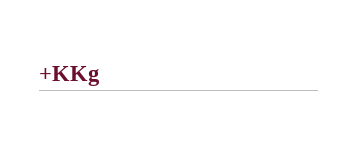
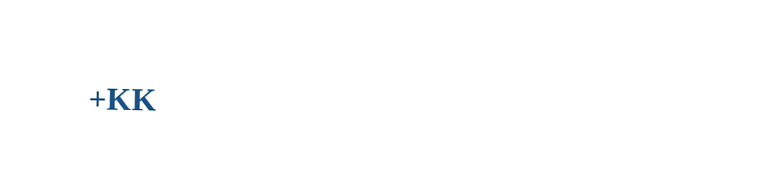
- +KKg
+ +KK

